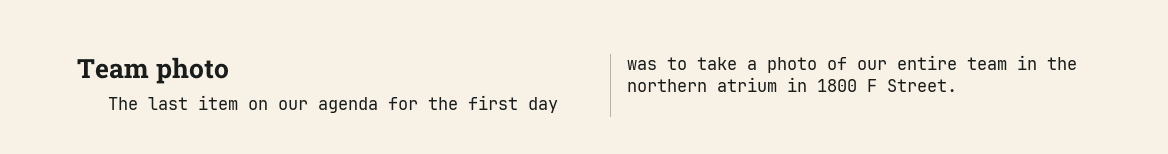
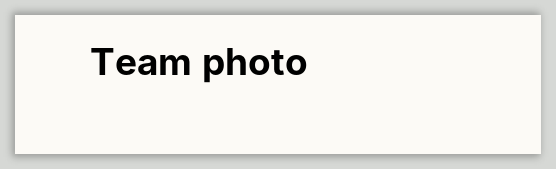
- The last item on our agenda for the first day was to take a photo of our entire team in the northern atrium in 1800 F Street.

